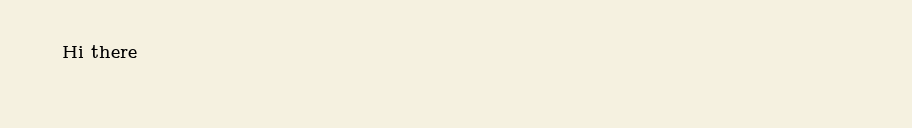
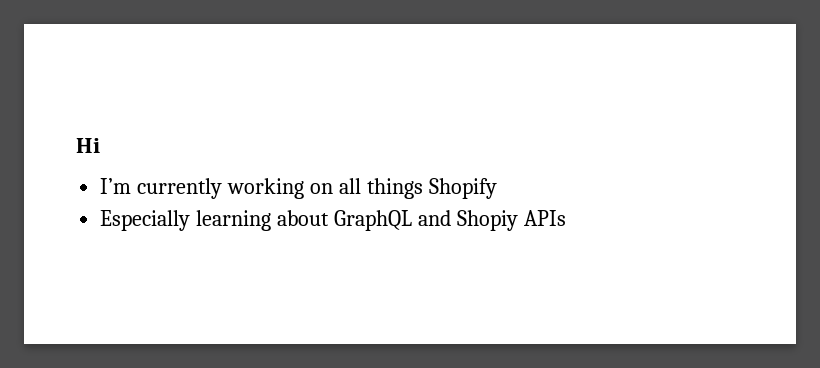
- Hi there
+ Hi
+ I’m currently working on all things Shopify
+ Especially learning about GraphQL and Shopiy APIs

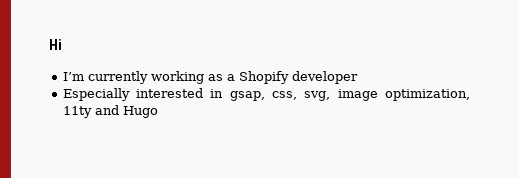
- I’m currently working on all things Shopify
+ I’m currently working as a Shopify developer
- Especially learning about GraphQL and Shopiy APIs
+ Especially interested in gsap, css, svg, image optimization, 11ty and Hugo

